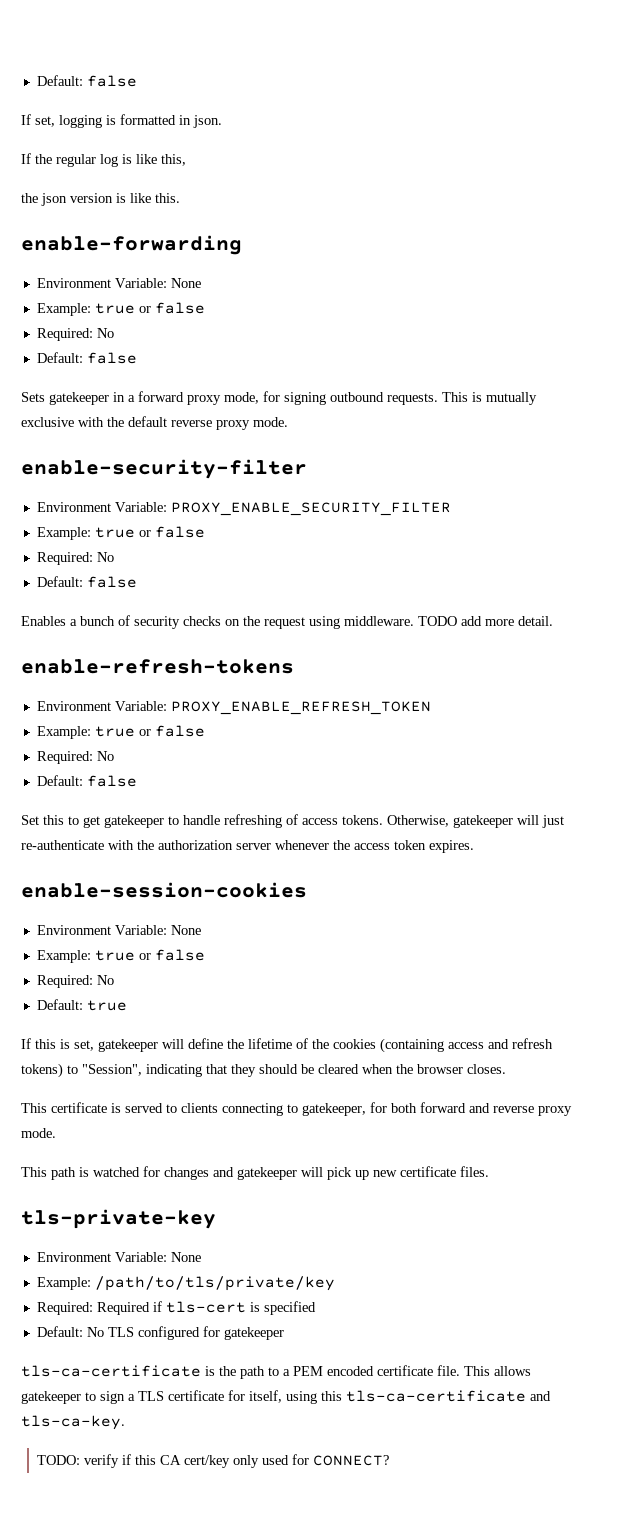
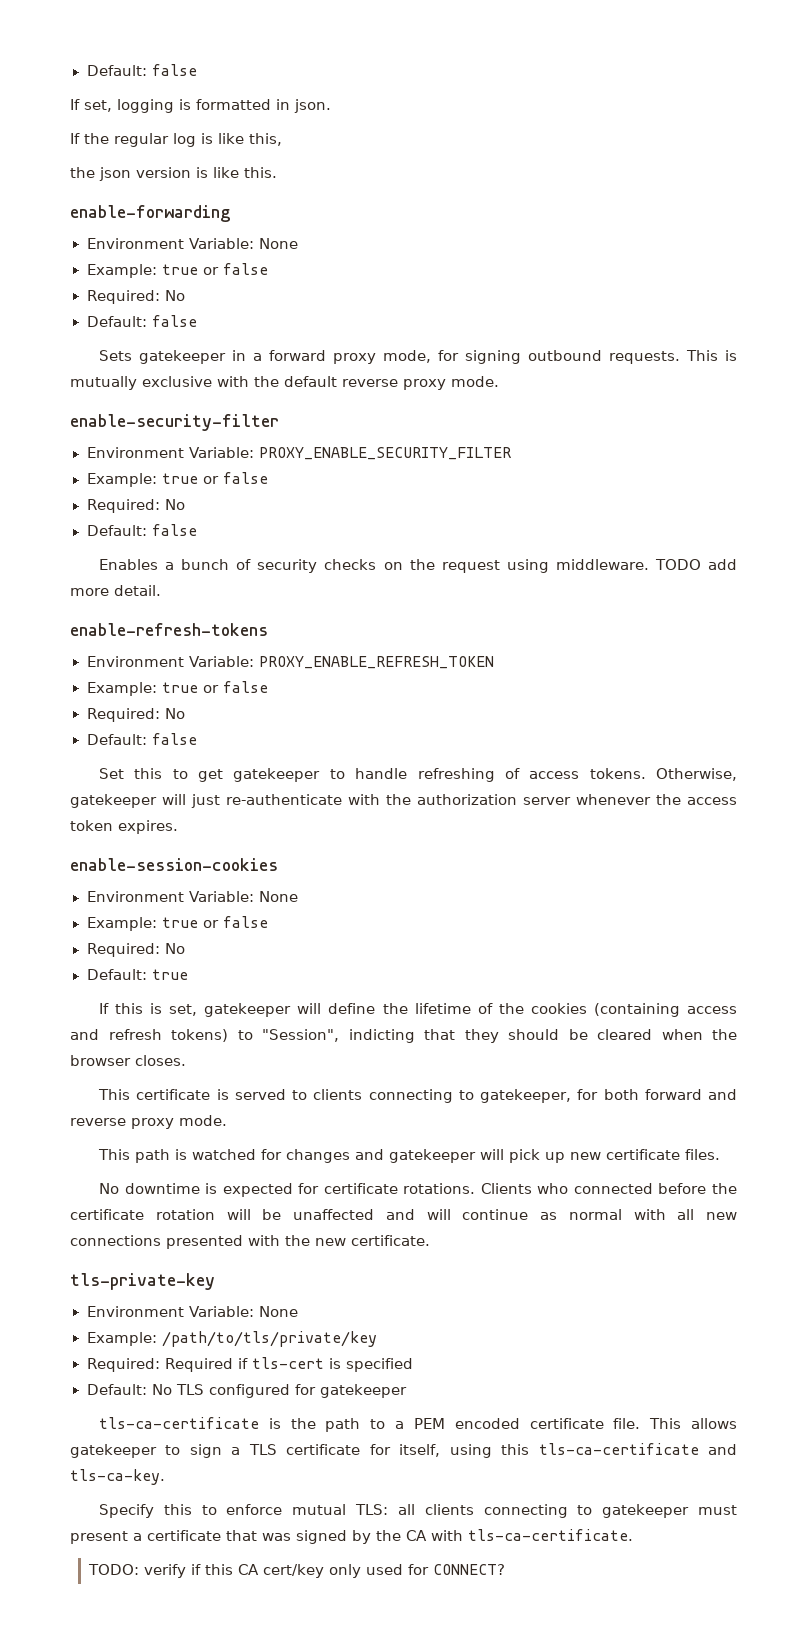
- If this is set, gatekeeper will define the lifetime of the cookies (containing access and refresh tokens) to "Session", indicating that they should be cleared when the browser closes.
+ If this is set, gatekeeper will define the lifetime of the cookies (containing access and refresh tokens) to "Session", indicting that they should be cleared when the browser closes.
+ No downtime is expected for certificate rotations. Clients who connected before the certificate rotation will be unaffected and will continue as normal with all new connections presented with the new certificate.
+ Specify this to enforce mutual TLS: all clients connecting to gatekeeper must present a certificate that was signed by the CA with tls-ca-certificate.

